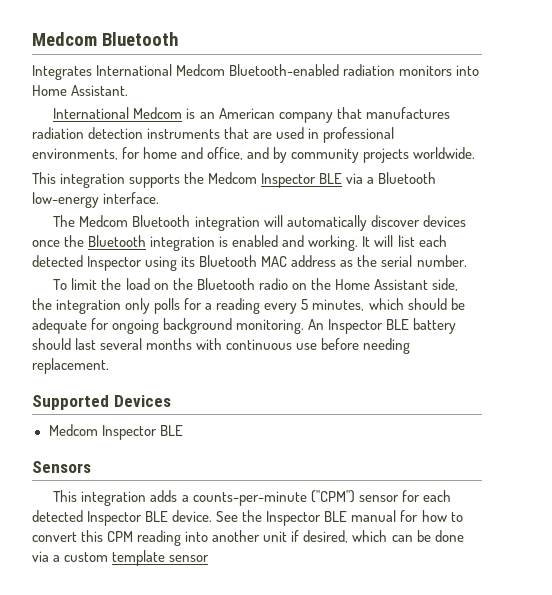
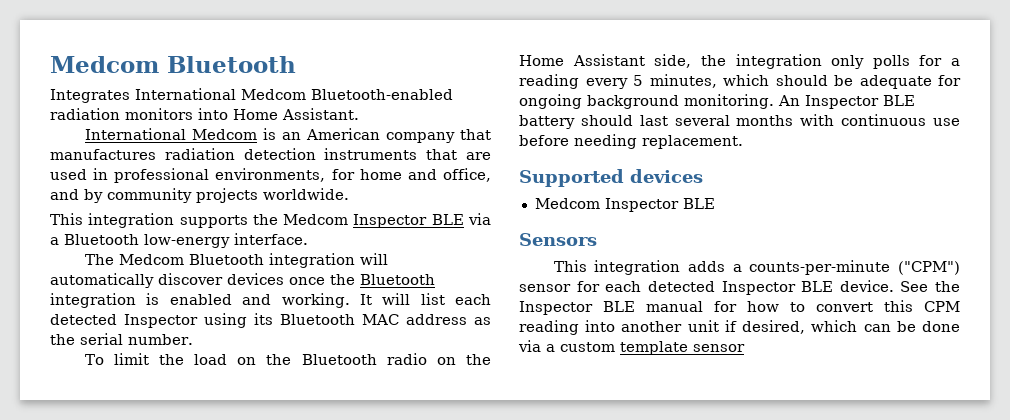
- Supported Devices
+ Supported devices

